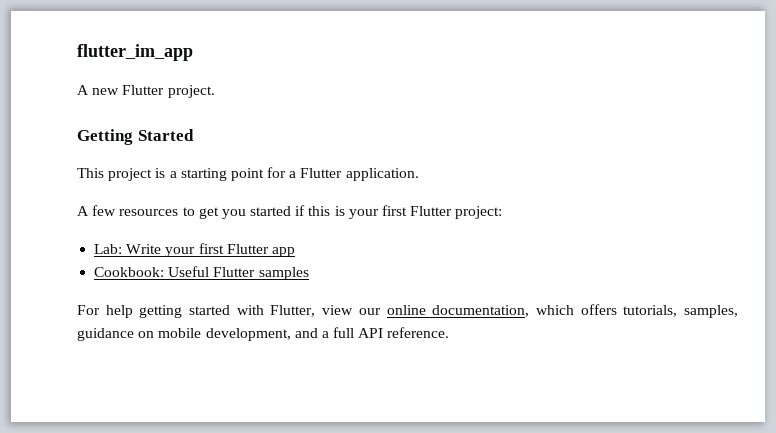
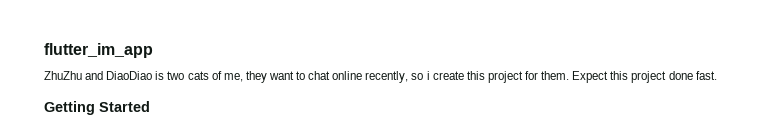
- A new Flutter project.
+ ZhuZhu and DiaoDiao is two cats of me, they want to chat online recently, so i create this project for them. Expect this project done fast.
  Getting Started
- This project is a starting point for a Flutter application.
- A few resources to get you started if this is your first Flutter project:
- Lab: Write your first Flutter app
- Cookbook: Useful Flutter samples
- For help getting started with Flutter, view our online documentation, which offers tutorials, samples, guidance on mobile development, and a full API reference.

